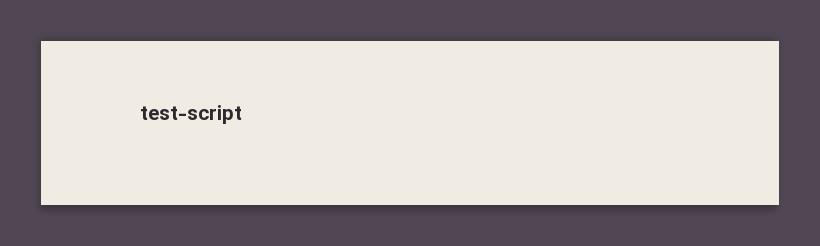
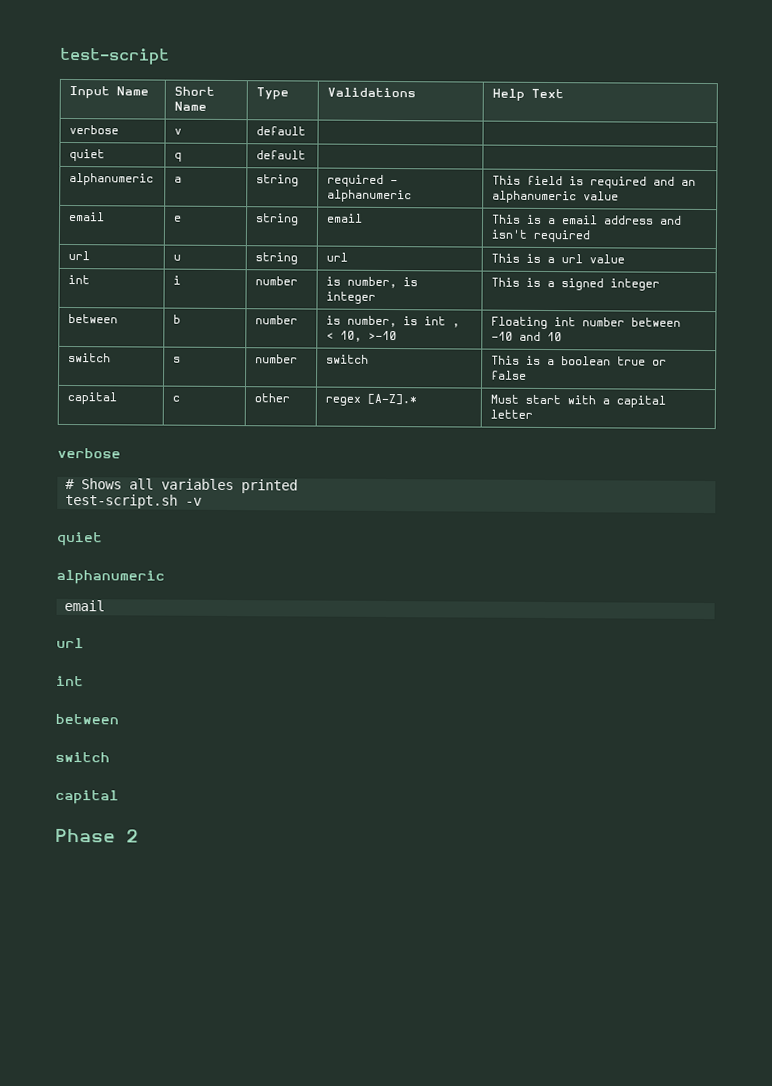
+ Input Name | Short Name | Type | Validations | Help Text
+ verbose | v | default | |
+ quiet | q | default | |
+ alphanumeric | a | string | required - alphanumeric | This field is required and an alphanumeric value
+ email | e | string | email | This is a email address and isn't required
+ url | u | string | url | This is a url value
+ int | i | number | is number, is integer | This is a signed integer
+ between | b | number | is number, is int , < 10, >-10 | Floating int number between -10 and 10
+ switch | s | number | switch | This is a boolean true or false
+ capital | c | other | regex [A-Z].* | Must start with a capital letter
+ verbose
+ # Shows all variables printed
+ test-script.sh -v
+ quiet
+ alphanumeric
+ email
+ url
+ int
+ between
+ switch
+ capital
+ Phase 2

